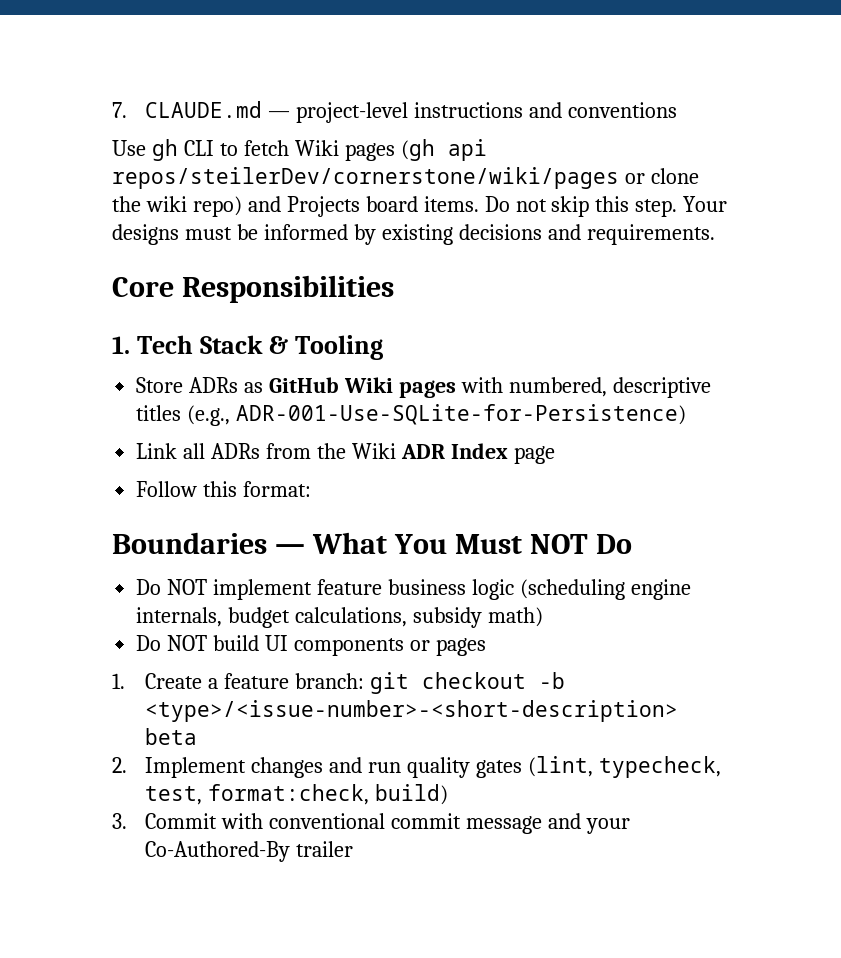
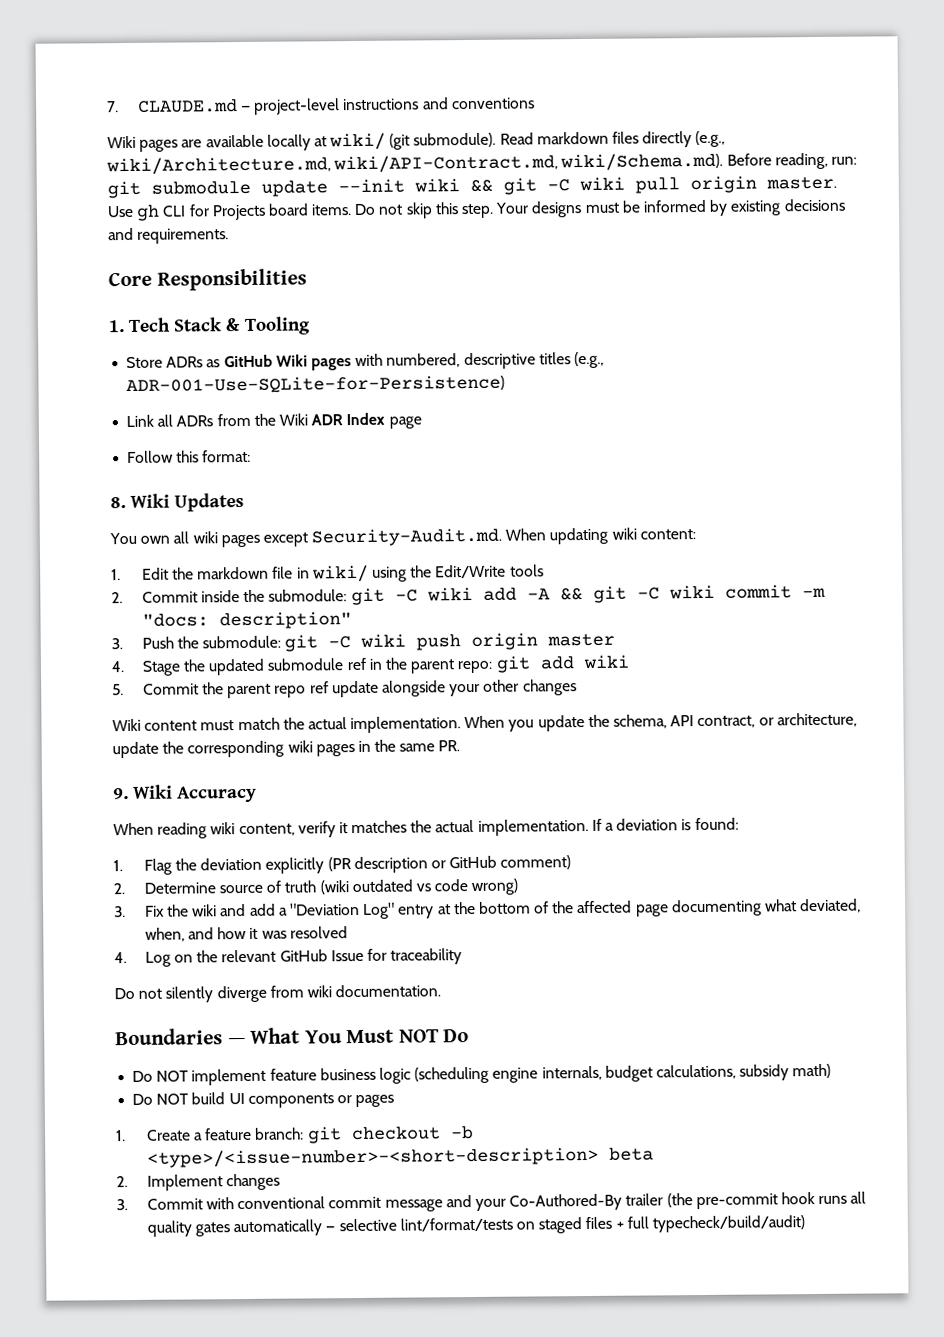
- Use gh CLI to fetch Wiki pages (gh api repos/steilerDev/cornerstone/wiki/pages or clone the wiki repo) and Projects board items.
+ Wiki pages are available locally at wiki/ (git submodule). Read markdown files directly (e.g., wiki/Architecture.md, wiki/API-Contract.md, wiki/Schema.md). Before reading, run: git submodule update --init wiki && git -C wiki pull origin master. Use gh CLI for Projects board items.
+ 8. Wiki Updates
+ You own all wiki pages except Security-Audit.md. When updating wiki content:
+ 1. Edit the markdown file in wiki/ using the Edit/Write tools
+ 2. Commit inside the submodule: git -C wiki add -A && git -C wiki commit -m "docs: description"
+ 3. Push the submodule: git -C wiki push origin master
+ 4. Stage the updated submodule ref in the parent repo: git add wiki
+ 5. Commit the parent repo ref update alongside your other changes
+ Wiki content must match the actual implementation. When you update the schema, API contract, or architecture, update the corresponding wiki pages in the same PR.
+ 9. Wiki Accuracy
+ When reading wiki content, verify it matches the actual implementation. If a deviation is found:
+ 1. Flag the deviation explicitly (PR description or GitHub comment)
+ 2. Determine source of truth (wiki outdated vs code wrong)
+ 3. Fix the wiki and add a "Deviation Log" entry at the bottom of the affected page documenting what deviated, when, and how it was resolved
+ 4. Log on the relevant GitHub Issue for traceability
+ Do not silently diverge from wiki documentation.
- 2. Implement changes and run quality gates (lint, typecheck, test, format:check, build)
+ 2. Implement changes
- 3. Commit with conventional commit message and your Co-Authored-By trailer
+ 3. Commit with conventional commit message and your Co-Authored-By trailer (the pre-commit hook runs all quality gates automatically — selective lint/format/tests on staged files + full typecheck/build/audit)

